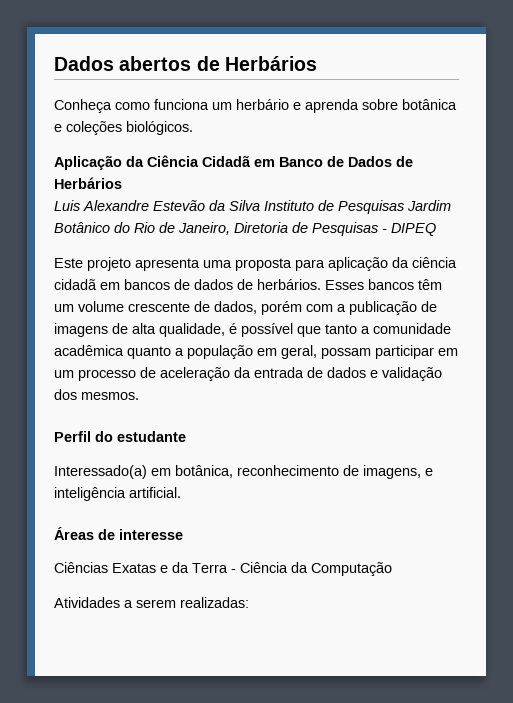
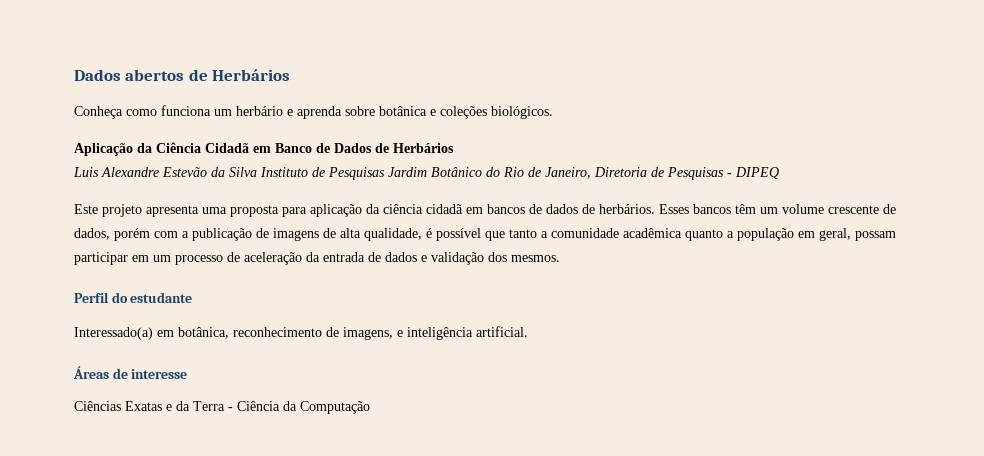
- Atividades a serem realizadas:

